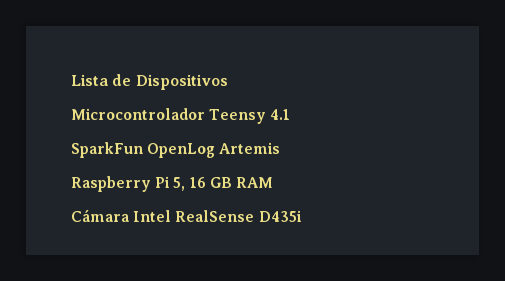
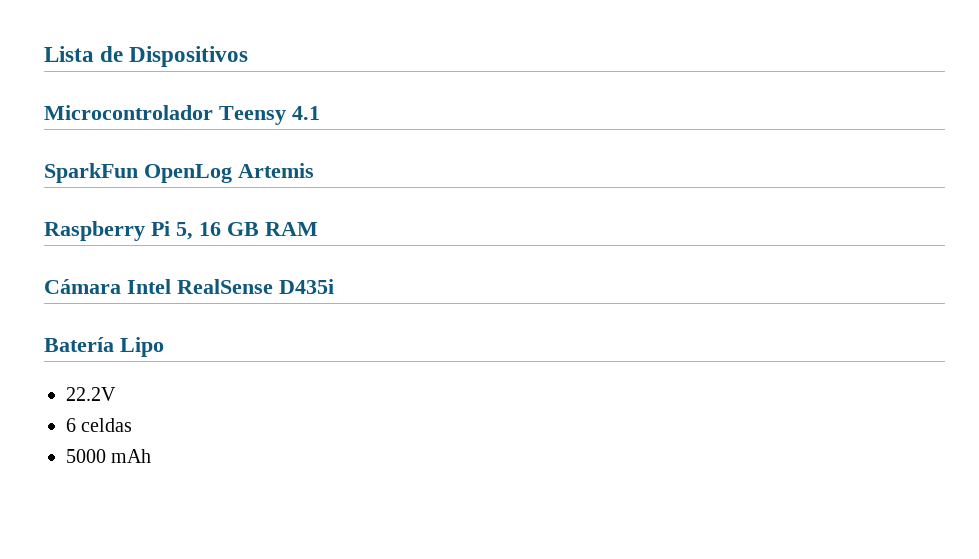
+ Batería Lipo
+ 22.2V
+ 6 celdas
+ 5000 mAh

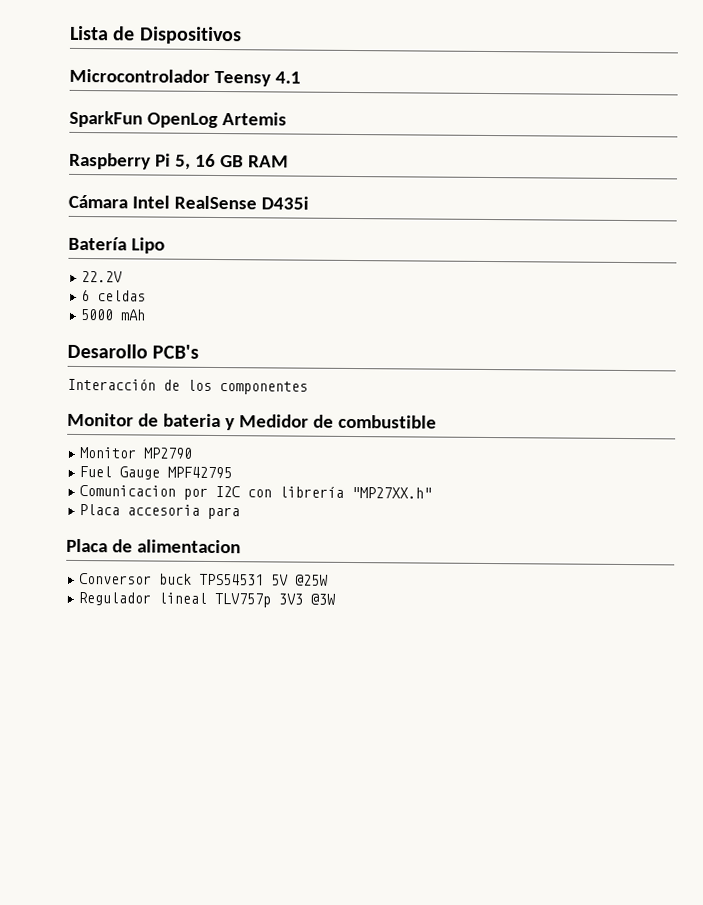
+ Desarollo PCB's
+ Interacción de los componentes
+ Monitor de bateria y Medidor de combustible
+ Monitor MP2790
+ Fuel Gauge MPF42795
+ Comunicacion por I2C con librería "MP27XX.h"
+ Placa accesoria para
+ Placa de alimentacion
+ Conversor buck TPS54531 5V @25W
+ Regulador lineal TLV757p 3V3 @3W

